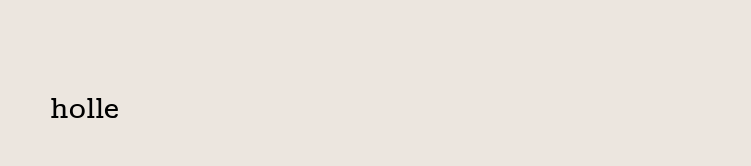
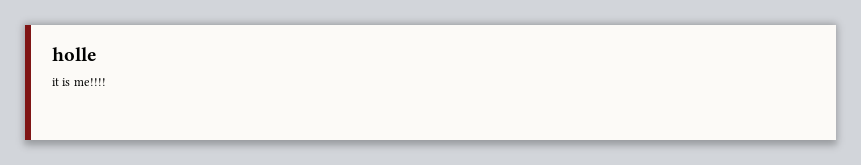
+ it is me!!!!

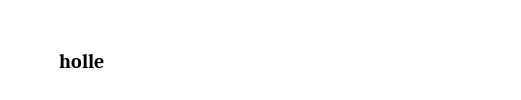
- it is me!!!!

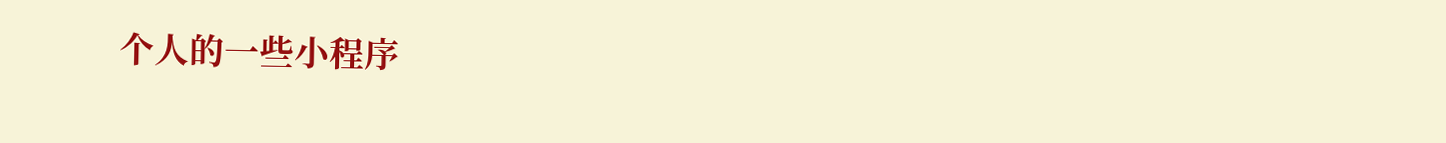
- holle
+ 个人的一些小程序

